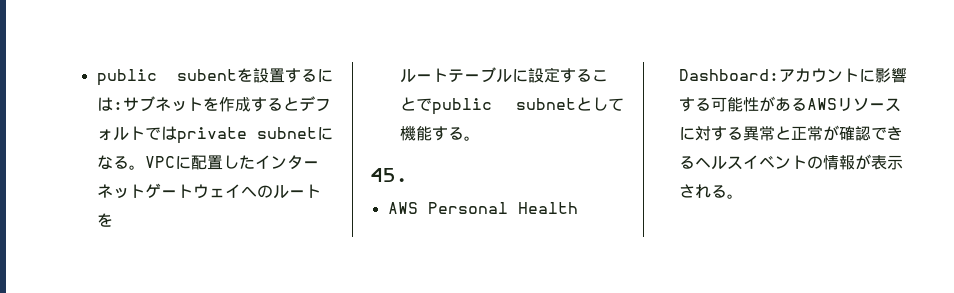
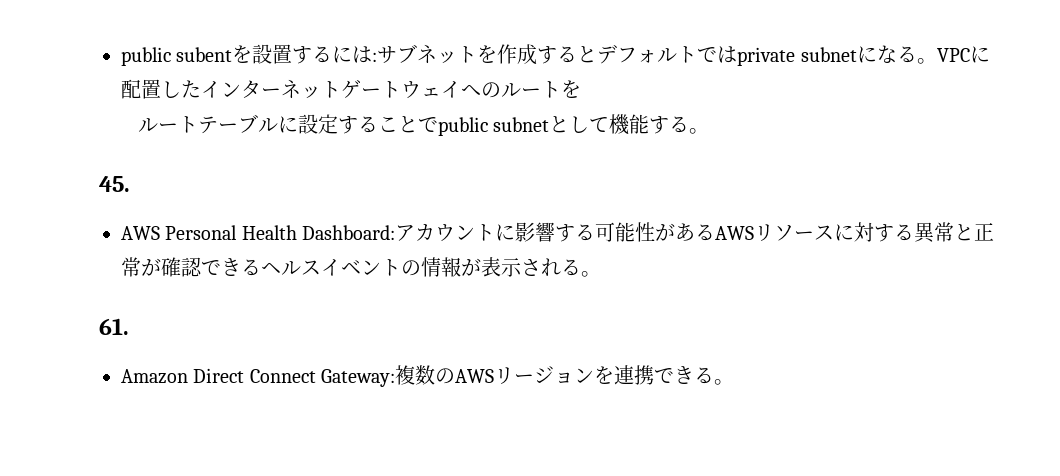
+ 61.
+ Amazon Direct Connect Gateway:複数のAWSリージョンを連携できる。

